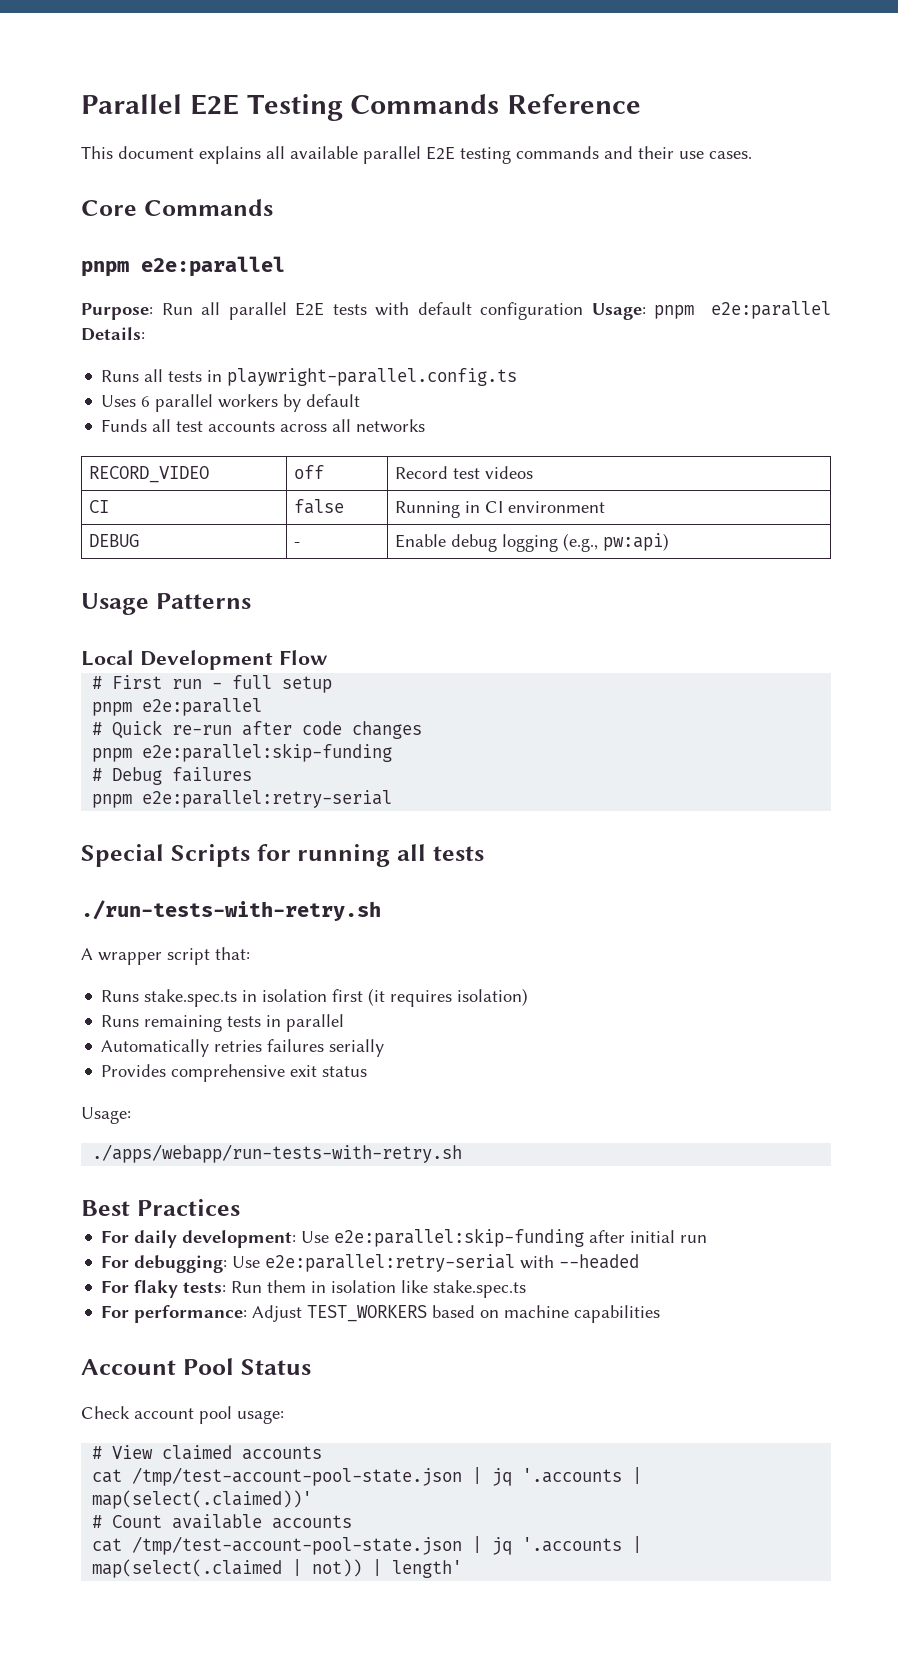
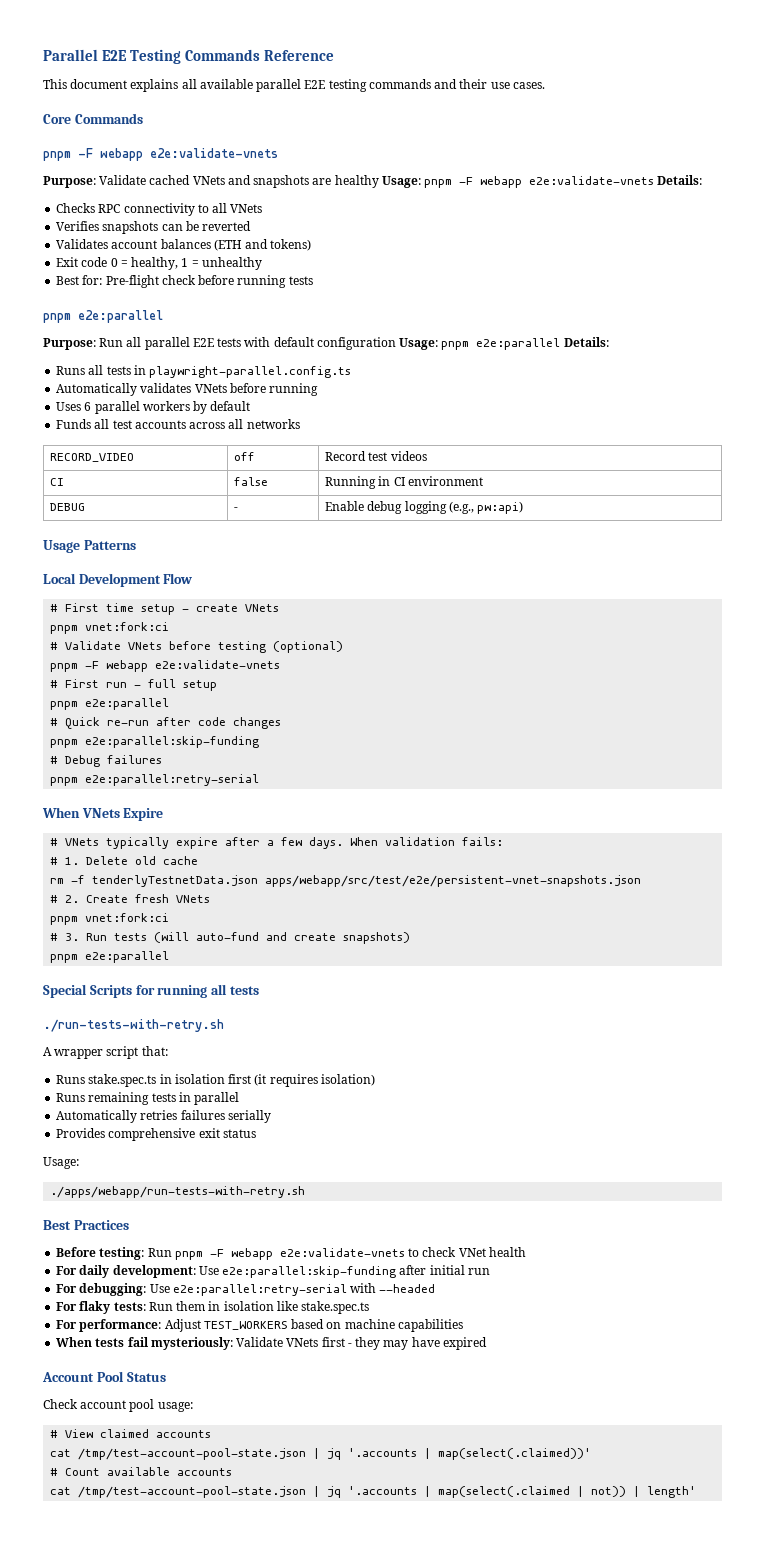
  Core Commands
+ pnpm -F webapp e2e:validate-vnets
+ Purpose: Validate cached VNets and snapshots are healthy Usage: pnpm -F webapp e2e:validate-vnets Details:
+ Checks RPC connectivity to all VNets
+ Verifies snapshots can be reverted
+ Validates account balances (ETH and tokens)
+ Exit code 0 = healthy, 1 = unhealthy
+ Best for: Pre-flight check before running tests
+ Automatically validates VNets before running
+ # First time setup - create VNets
+ pnpm vnet:fork:ci
+ # Validate VNets before testing (optional)
+ pnpm -F webapp e2e:validate-vnets
+ When VNets Expire
+ # VNets typically expire after a few days. When validation fails:
+ # 1. Delete old cache
+ rm -f tenderlyTestnetData.json apps/webapp/src/test/e2e/persistent-vnet-snapshots.json
+ # 2. Create fresh VNets
+ pnpm vnet:fork:ci
+ # 3. Run tests (will auto-fund and create snapshots)
+ pnpm e2e:parallel
+ Before testing: Run pnpm -F webapp e2e:validate-vnets to check VNet health
+ When tests fail mysteriously: Validate VNets first - they may have expired

